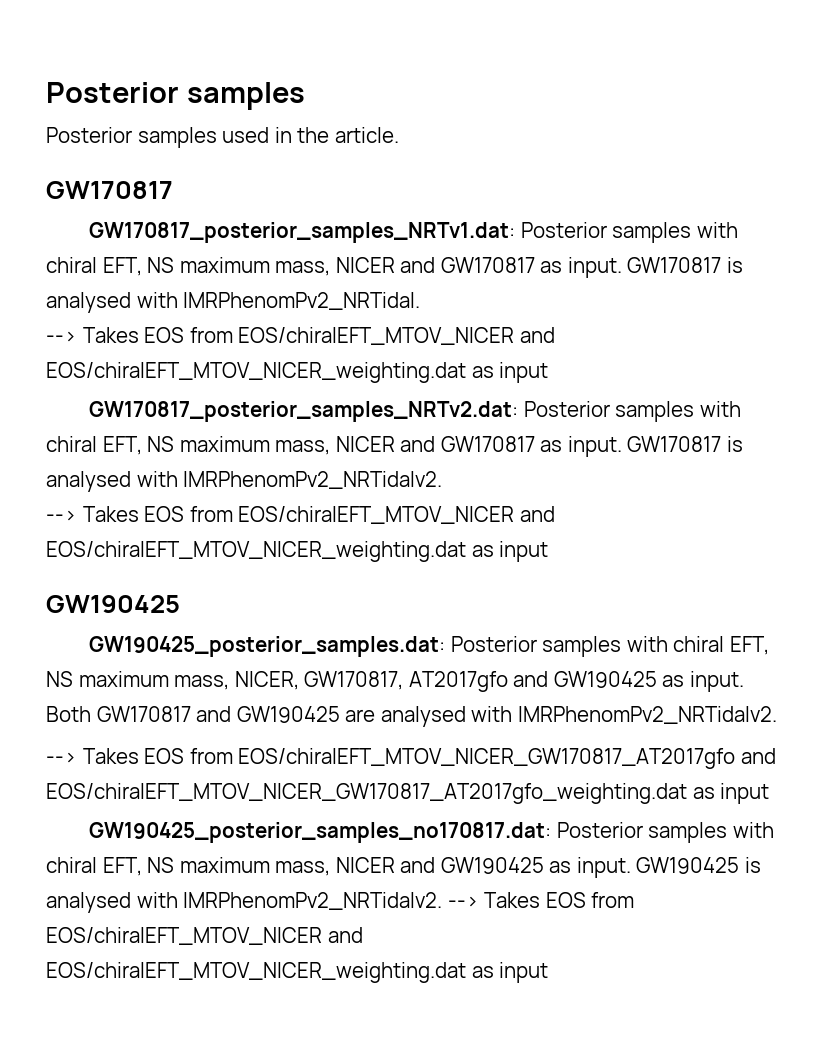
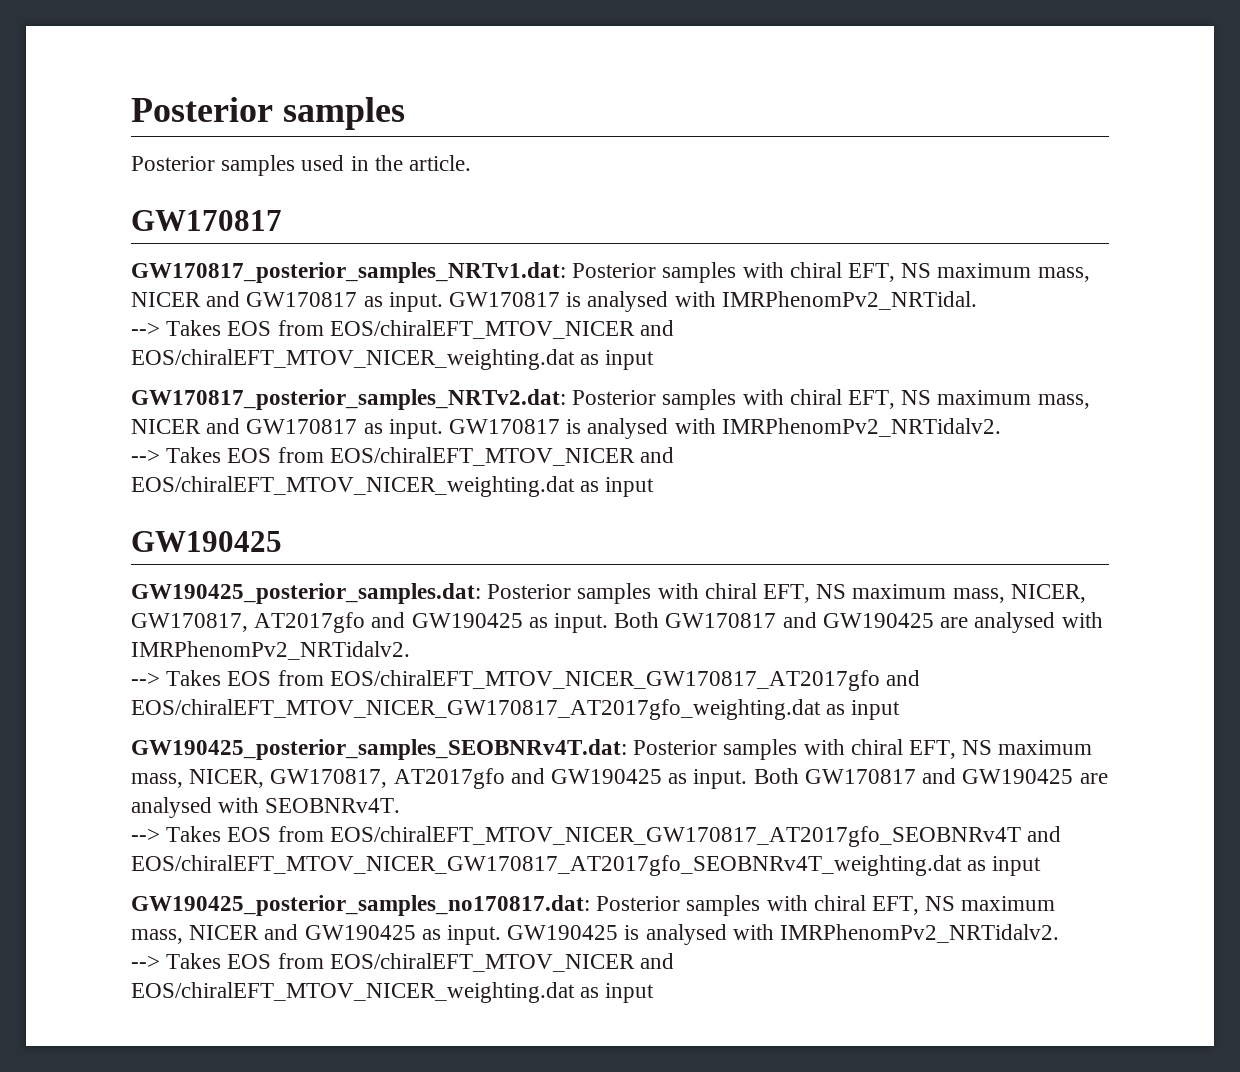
+ GW190425_posterior_samples_SEOBNRv4T.dat: Posterior samples with chiral EFT, NS maximum mass, NICER, GW170817, AT2017gfo and GW190425 as input. Both GW170817 and GW190425 are analysed with SEOBNRv4T.
+ --> Takes EOS from EOS/chiralEFT_MTOV_NICER_GW170817_AT2017gfo_SEOBNRv4T and EOS/chiralEFT_MTOV_NICER_GW170817_AT2017gfo_SEOBNRv4T_weighting.dat as input
- GW190425 is analysed with IMRPhenomPv2_NRTidalv2. --> Takes EOS from EOS/chiralEFT_MTOV_NICER and EOS/chiralEFT_MTOV_NICER_weighting.dat as input
+ GW190425 is analysed with IMRPhenomPv2_NRTidalv2.
+ --> Takes EOS from EOS/chiralEFT_MTOV_NICER and EOS/chiralEFT_MTOV_NICER_weighting.dat as input

